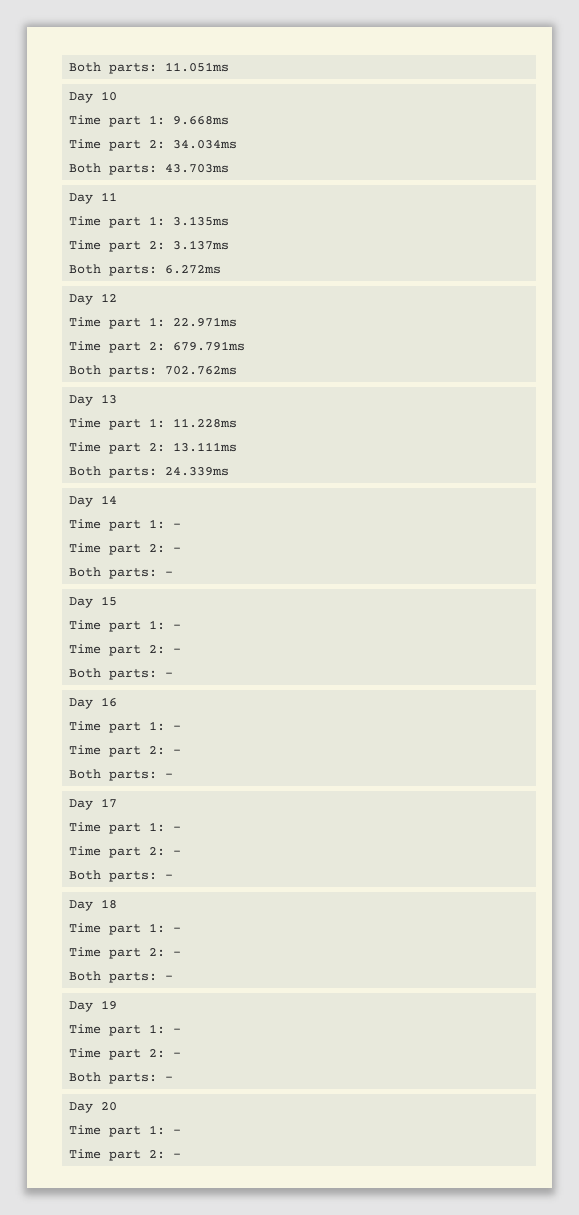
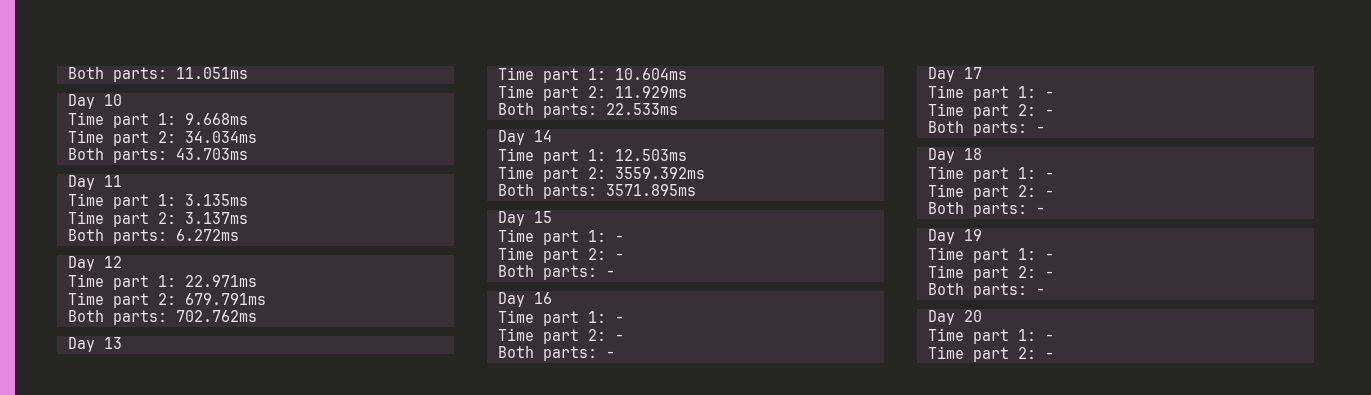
- Time part 1: 11.228ms
- Time part 2: 13.111ms
- Both parts: 24.339ms
+ Time part 1: 10.604ms
+ Time part 2: 11.929ms
+ Both parts: 22.533ms
  Day 14
- Time part 1: -
- Time part 2: -
- Both parts: -
+ Time part 1: 12.503ms
+ Time part 2: 3559.392ms
+ Both parts: 3571.895ms

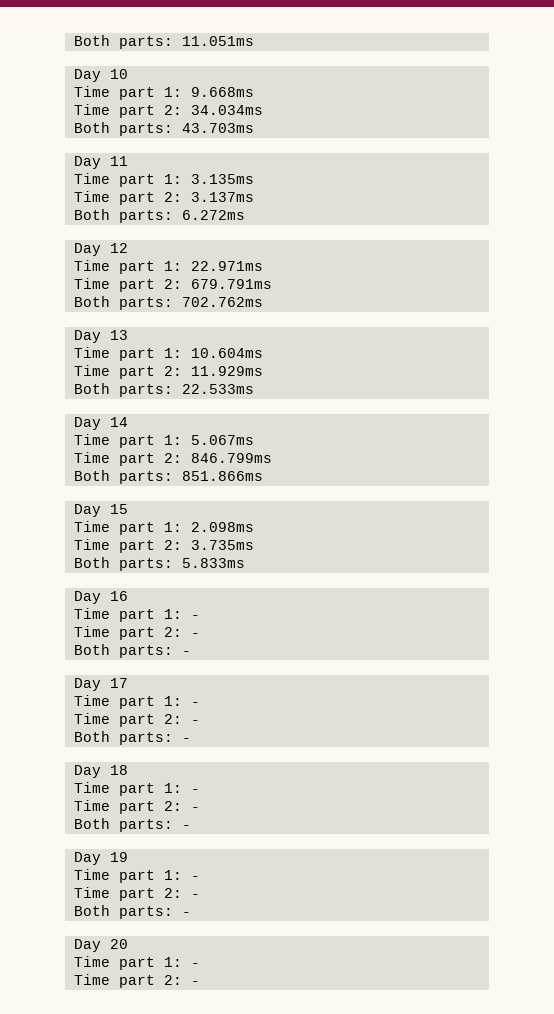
- Time part 1: 12.503ms
- Time part 2: 3559.392ms
- Both parts: 3571.895ms
+ Time part 1: 5.067ms
+ Time part 2: 846.799ms
+ Both parts: 851.866ms
  Day 15
- Time part 1: -
- Time part 2: -
- Both parts: -
+ Time part 1: 2.098ms
+ Time part 2: 3.735ms
+ Both parts: 5.833ms

